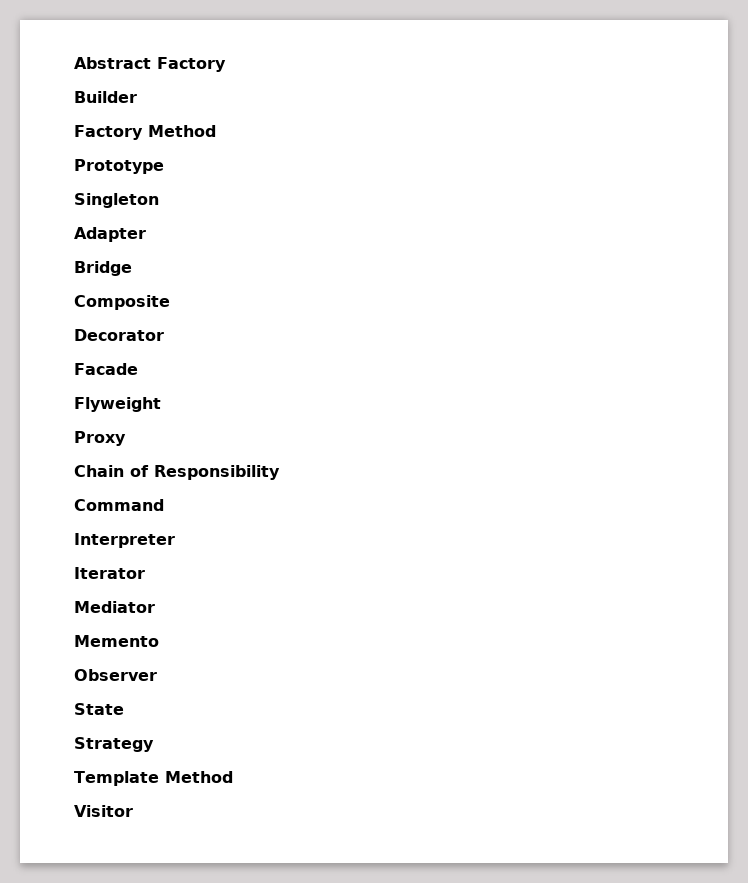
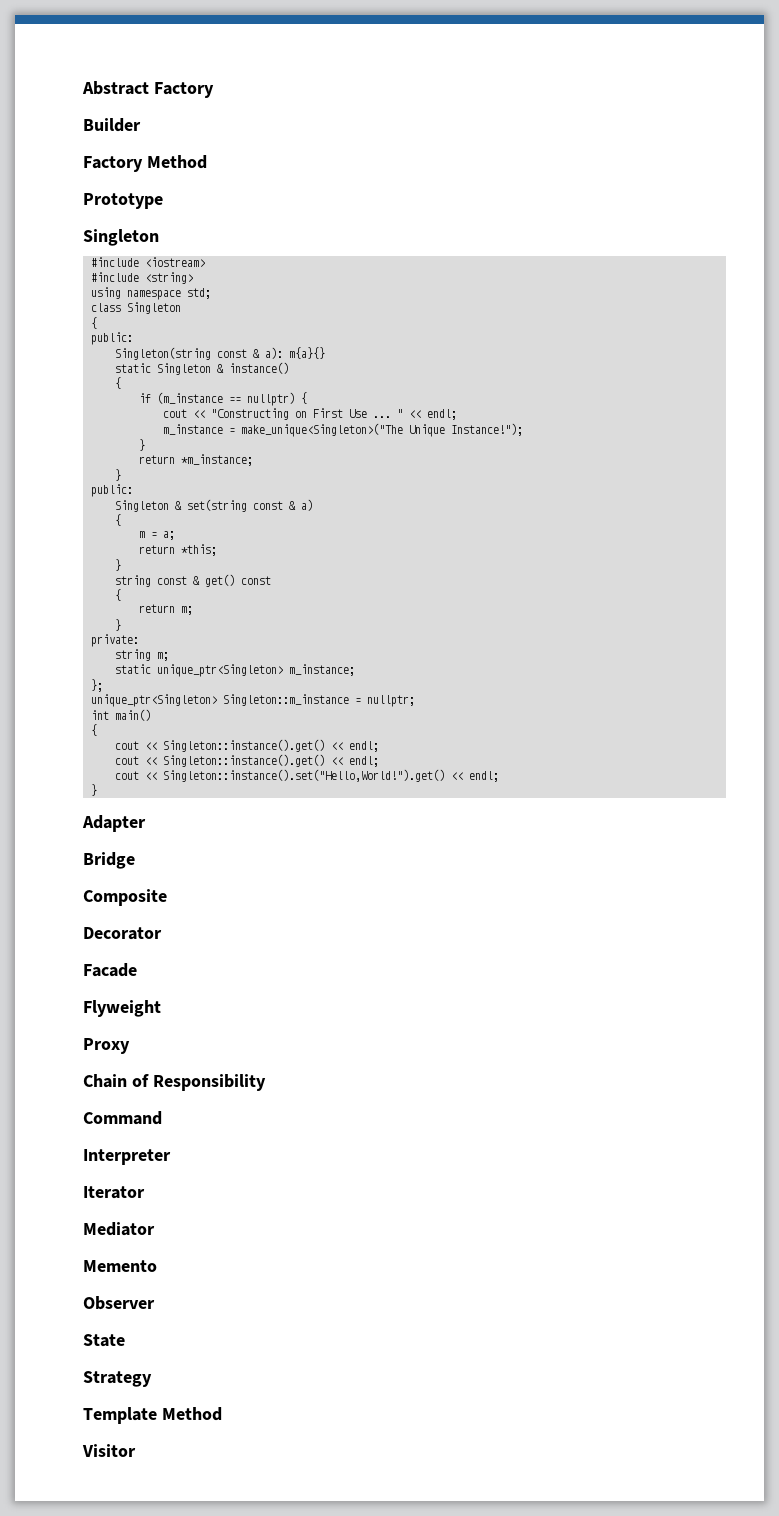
+ #include <iostream>
+ #include <string>
+ using namespace std;
+ class Singleton
+ {
+ public:
+ Singleton(string const & a): m{a}{}
+ static Singleton & instance()
+ {
+ if (m_instance == nullptr) {
+ cout << "Constructing on First Use ... " << endl;
+ m_instance = make_unique<Singleton>("The Unique Instance!");
+ }
+ return *m_instance;
+ }
+ public:
+ Singleton & set(string const & a)
+ {
+ m = a;
+ return *this;
+ }
+ string const & get() const
+ {
+ return m;
+ }
+ private:
+ string m;
+ static unique_ptr<Singleton> m_instance;
+ };
+ unique_ptr<Singleton> Singleton::m_instance = nullptr;
+ int main()
+ {
+ cout << Singleton::instance().get() << endl;
+ cout << Singleton::instance().get() << endl;
+ cout << Singleton::instance().set("Hello,World!").get() << endl;
+ }

